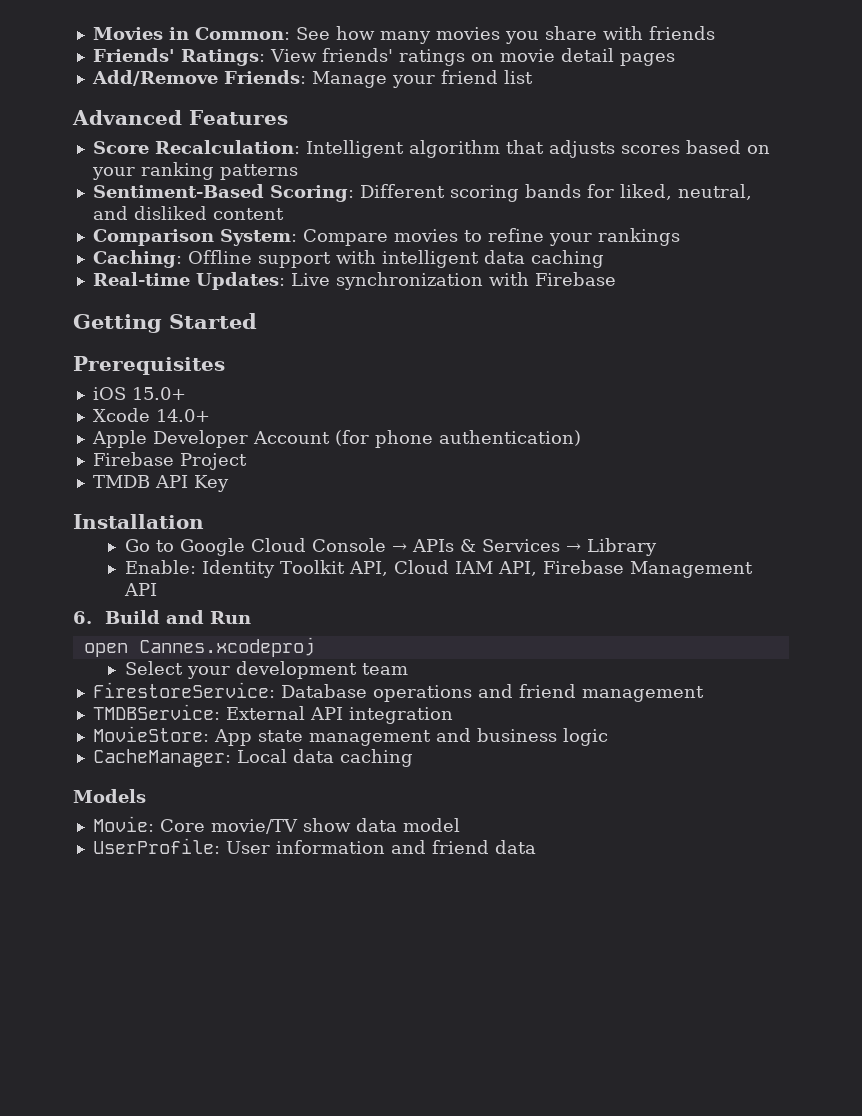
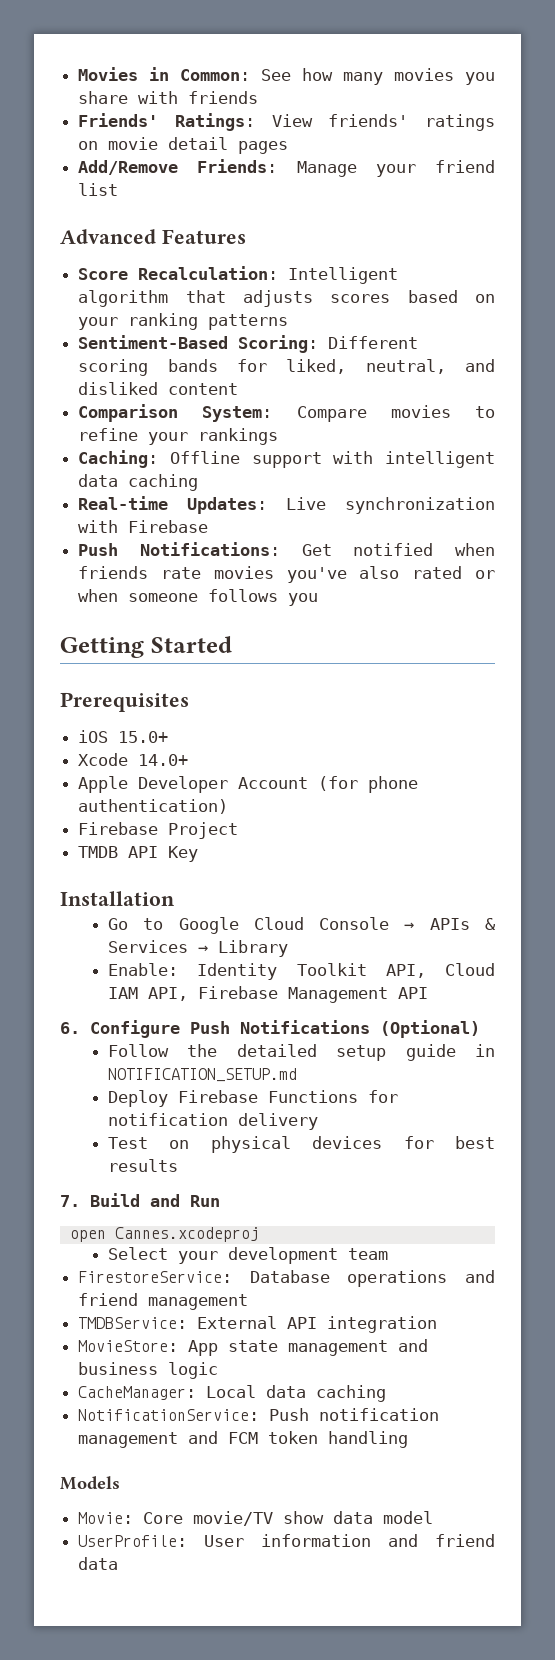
+ Push Notifications: Get notified when friends rate movies you've also rated or when someone follows you
- 6. Build and Run
+ 6. Configure Push Notifications (Optional)
+ Follow the detailed setup guide in NOTIFICATION_SETUP.md
+ Deploy Firebase Functions for notification delivery
+ Test on physical devices for best results
+ 7. Build and Run
+ NotificationService: Push notification management and FCM token handling

